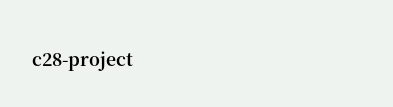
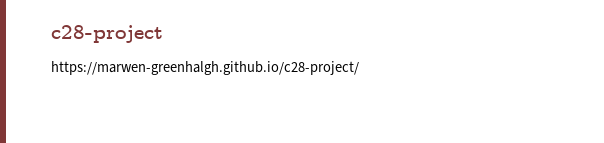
+ https://marwen-greenhalgh.github.io/c28-project/

